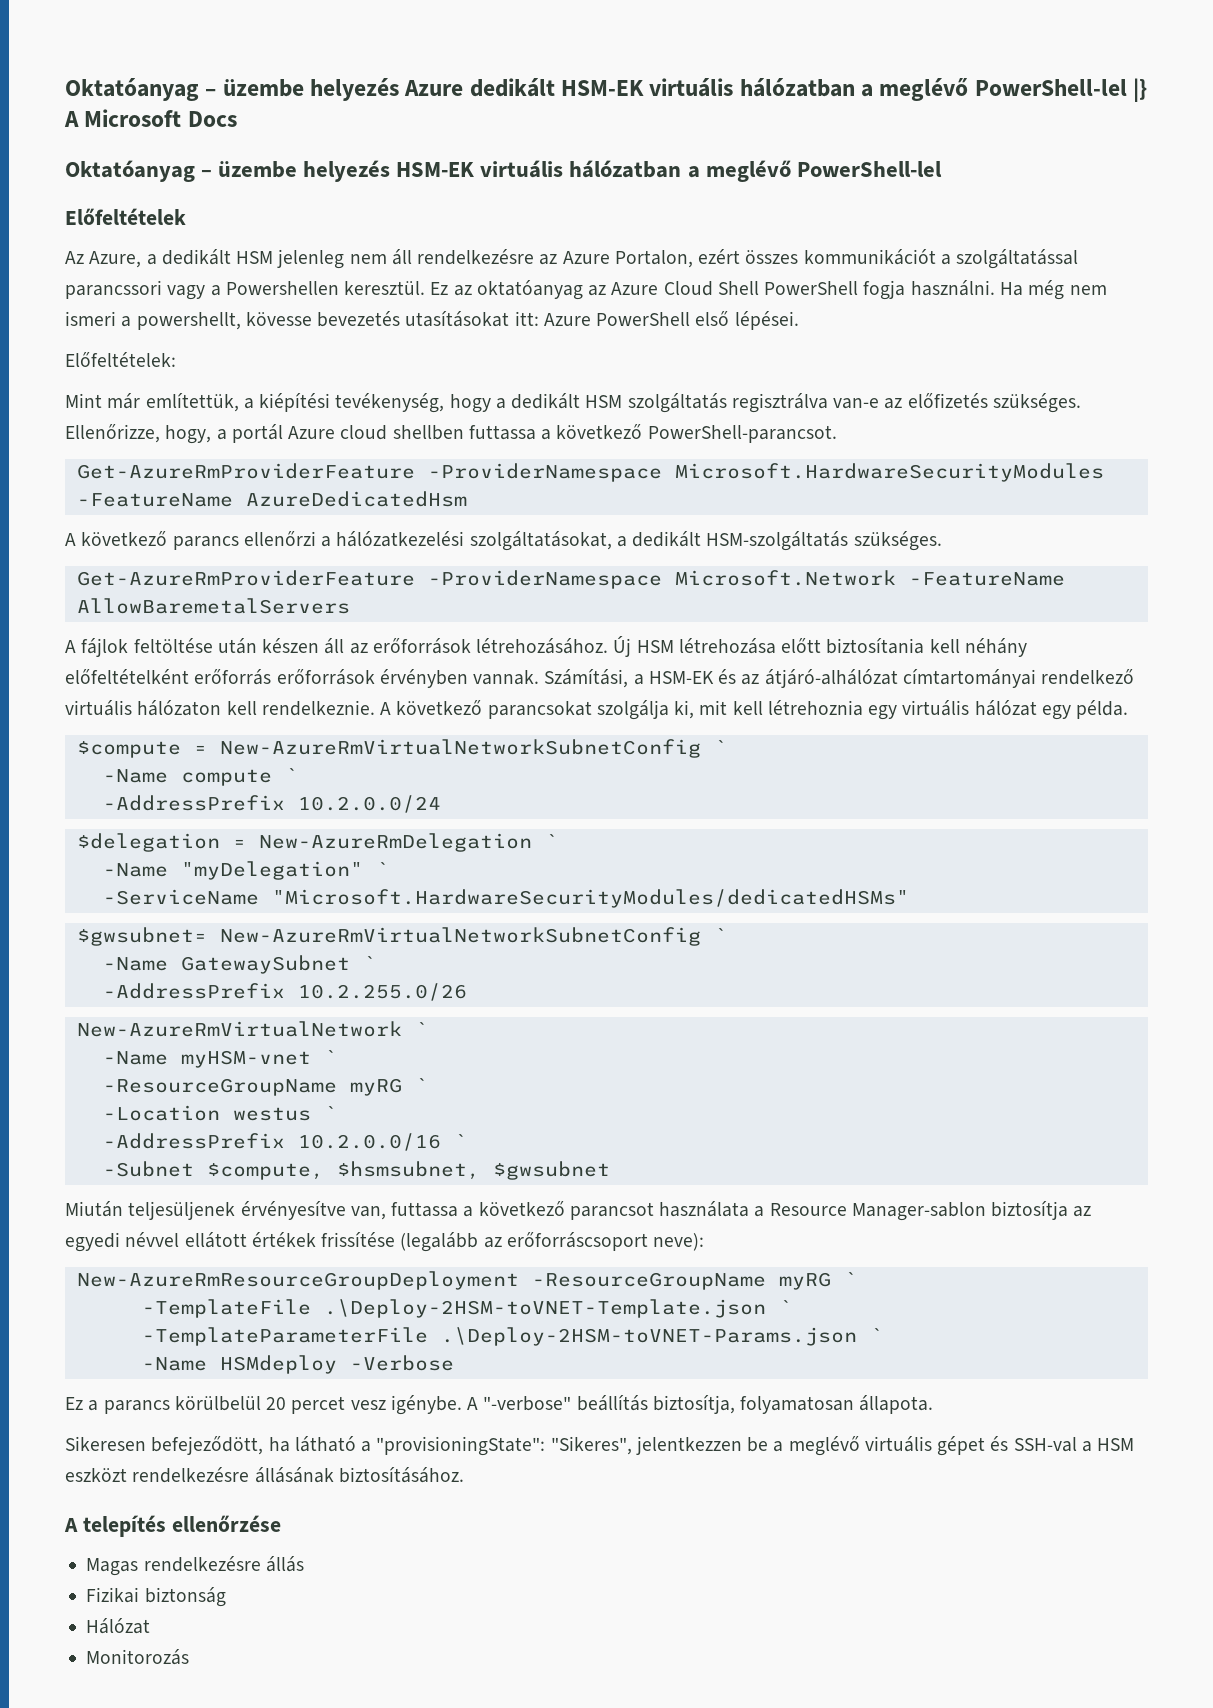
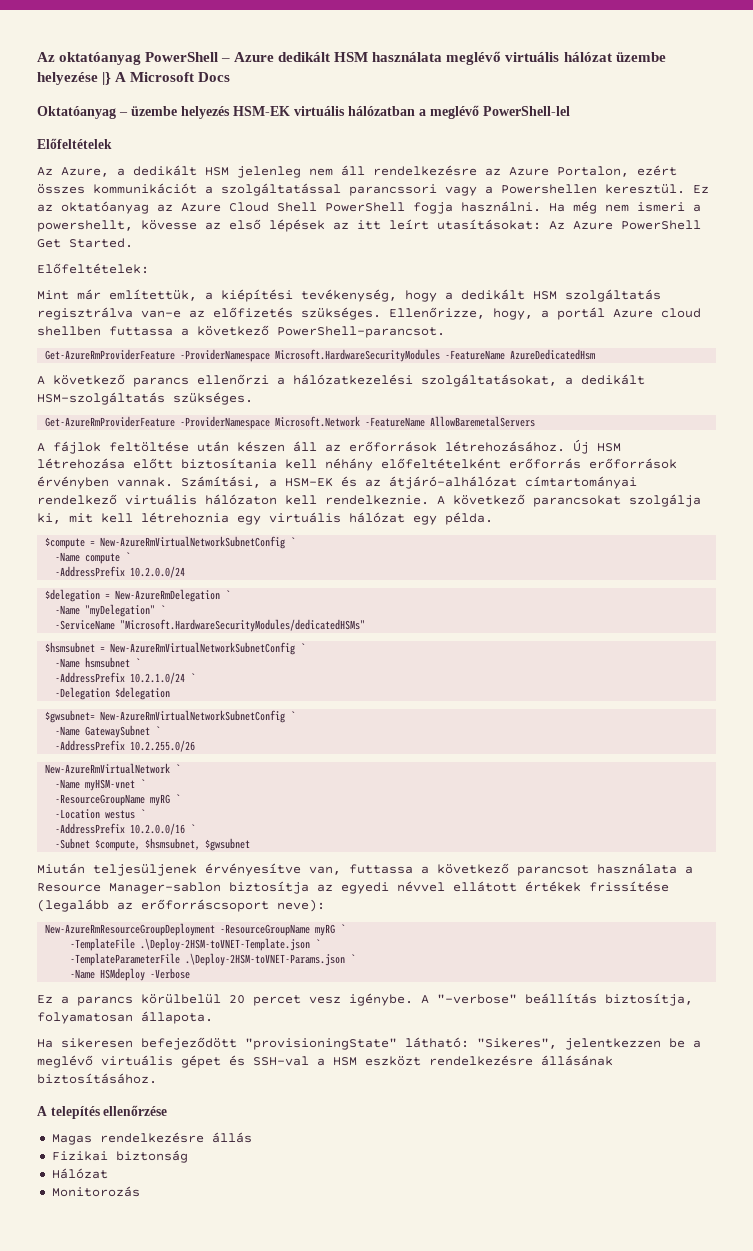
- Oktatóanyag – üzembe helyezés Azure dedikált HSM-EK virtuális hálózatban a meglévő PowerShell-lel |} A Microsoft Docs
+ Az oktatóanyag PowerShell – Azure dedikált HSM használata meglévő virtuális hálózat üzembe helyezése |} A Microsoft Docs
- Ha még nem ismeri a powershellt, kövesse bevezetés utasításokat itt: Azure PowerShell első lépései.
+ Ha még nem ismeri a powershellt, kövesse az első lépések az itt leírt utasításokat: Az Azure PowerShell Get Started.
+ $hsmsubnet = New-AzureRmVirtualNetworkSubnetConfig `
+ -Name hsmsubnet `
+ -AddressPrefix 10.2.1.0/24 `
+ -Delegation $delegation
- Sikeresen befejeződött, ha látható a "provisioningState": "Sikeres", jelentkezzen be a meglévő virtuális gépet és SSH-val a HSM eszközt rendelkezésre állásának biztosításához.
+ Ha sikeresen befejeződött "provisioningState" látható: "Sikeres", jelentkezzen be a meglévő virtuális gépet és SSH-val a HSM eszközt rendelkezésre állásának biztosításához.

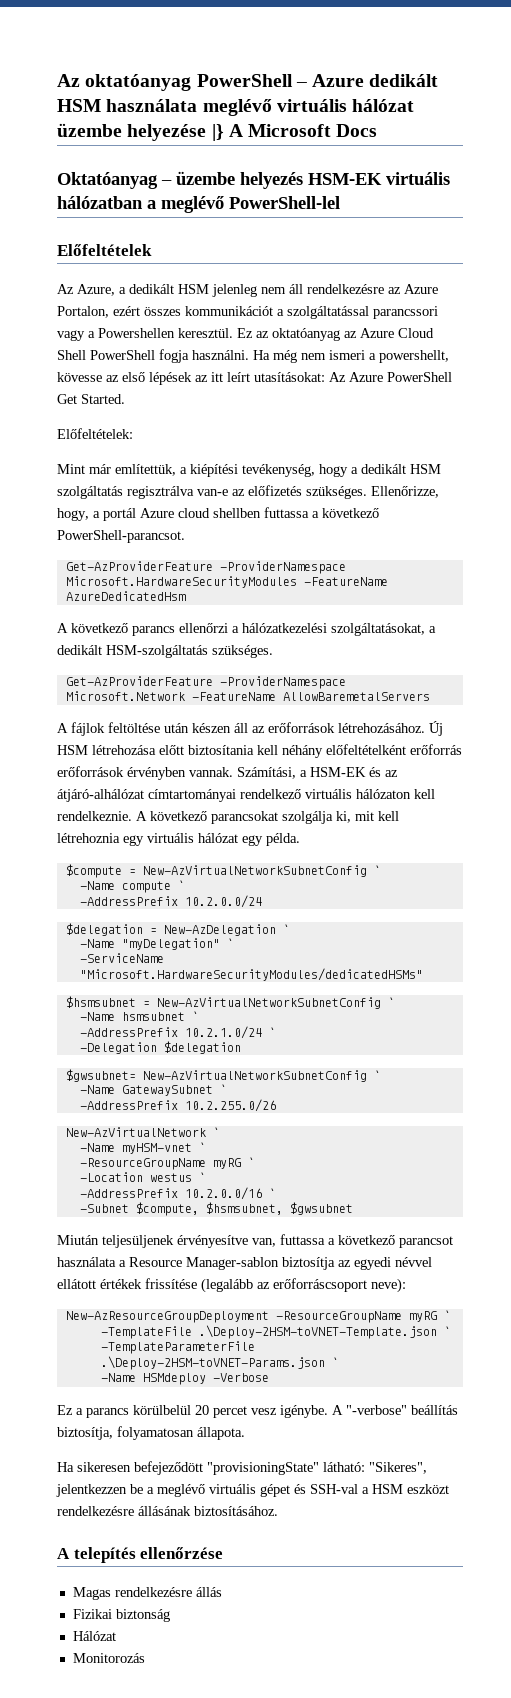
- Get-AzureRmProviderFeature -ProviderNamespace Microsoft.HardwareSecurityModules -FeatureName AzureDedicatedHsm
+ Get-AzProviderFeature -ProviderNamespace Microsoft.HardwareSecurityModules -FeatureName AzureDedicatedHsm
- Get-AzureRmProviderFeature -ProviderNamespace Microsoft.Network -FeatureName AllowBaremetalServers
+ Get-AzProviderFeature -ProviderNamespace Microsoft.Network -FeatureName AllowBaremetalServers
- $compute = New-AzureRmVirtualNetworkSubnetConfig `
+ $compute = New-AzVirtualNetworkSubnetConfig `
- $delegation = New-AzureRmDelegation `
+ $delegation = New-AzDelegation `
- $hsmsubnet = New-AzureRmVirtualNetworkSubnetConfig `
+ $hsmsubnet = New-AzVirtualNetworkSubnetConfig `
- $gwsubnet= New-AzureRmVirtualNetworkSubnetConfig `
+ $gwsubnet= New-AzVirtualNetworkSubnetConfig `
- New-AzureRmVirtualNetwork `
+ New-AzVirtualNetwork `
- New-AzureRmResourceGroupDeployment -ResourceGroupName myRG `
+ New-AzResourceGroupDeployment -ResourceGroupName myRG `

